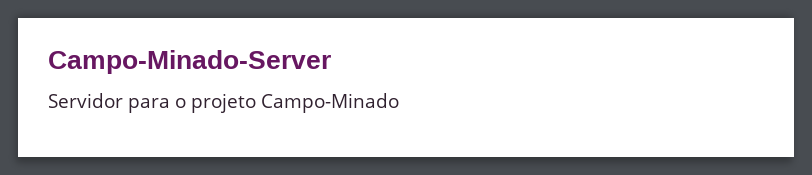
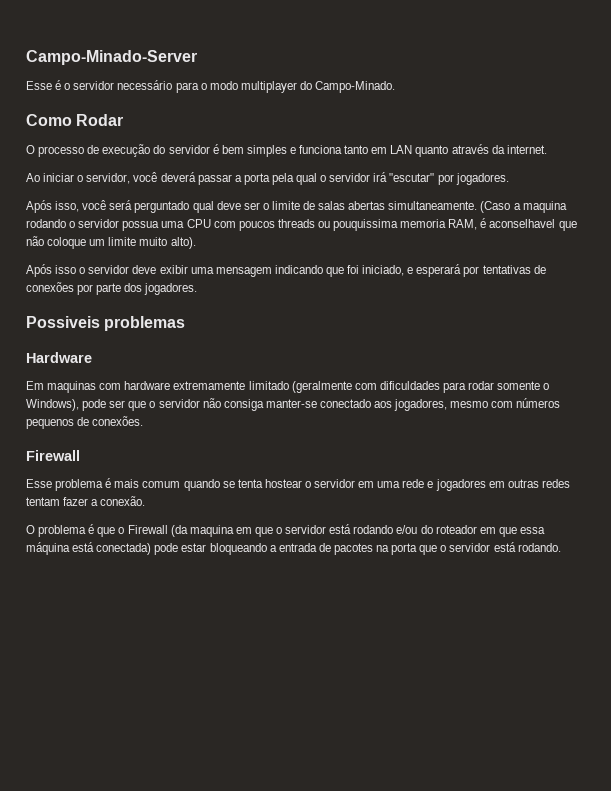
- Servidor para o projeto Campo-Minado
+ Esse é o servidor necessário para o modo multiplayer do Campo-Minado.
+ Como Rodar
+ O processo de execução do servidor é bem simples e funciona tanto em LAN quanto através da internet.
+ Ao iniciar o servidor, você deverá passar a porta pela qual o servidor irá "escutar" por jogadores.
+ Após isso, você será perguntado qual deve ser o limite de salas abertas simultaneamente. (Caso a maquina rodando o servidor possua uma CPU com poucos threads ou pouquissima memoria RAM, é aconselhavel que não coloque um limite muito alto).
+ Após isso o servidor deve exibir uma mensagem indicando que foi iniciado, e esperará por tentativas de conexões por parte dos jogadores.
+ Possiveis problemas
+ Hardware
+ Em maquinas com hardware extremamente limitado (geralmente com dificuldades para rodar somente o Windows), pode ser que o servidor não consiga manter-se conectado aos jogadores, mesmo com números pequenos de conexões.
+ Firewall
+ Esse problema é mais comum quando se tenta hostear o servidor em uma rede e jogadores em outras redes tentam fazer a conexão.
+ O problema é que o Firewall (da maquina em que o servidor está rodando e/ou do roteador em que essa máquina está conectada) pode estar bloqueando a entrada de pacotes na porta que o servidor está rodando.

